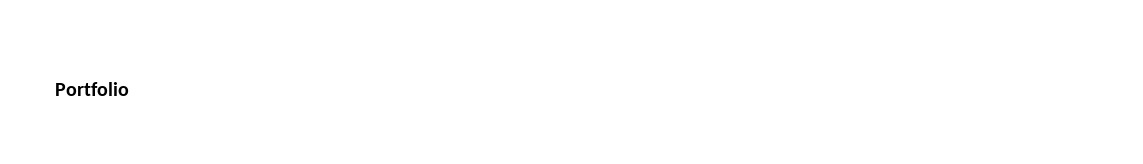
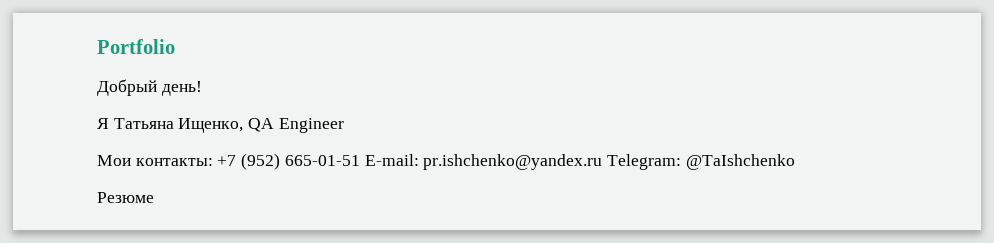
+ Добрый день!
+ Я Татьяна Ищенко, QA Engineer
+ Мои контакты: +7 (952) 665-01-51 E-mail: pr.ishchenko@yandex.ru Telegram: @TaIshchenko
+ Резюме

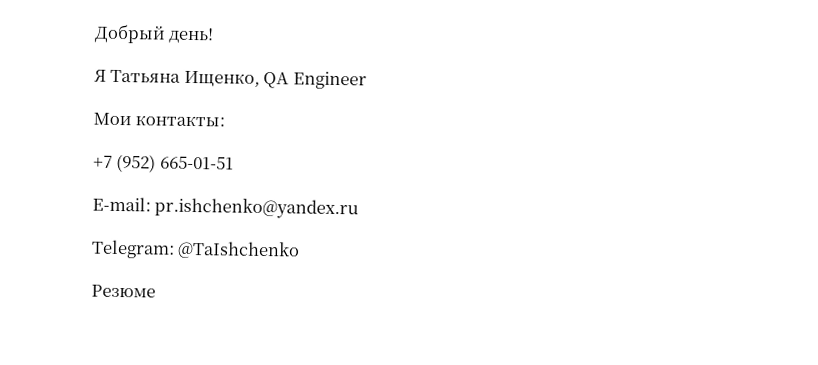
- Portfolio
- Мои контакты: +7 (952) 665-01-51 E-mail: pr.ishchenko@yandex.ru Telegram: @TaIshchenko
+ Мои контакты:
+ +7 (952) 665-01-51
+ E-mail: pr.ishchenko@yandex.ru
+ Telegram: @TaIshchenko

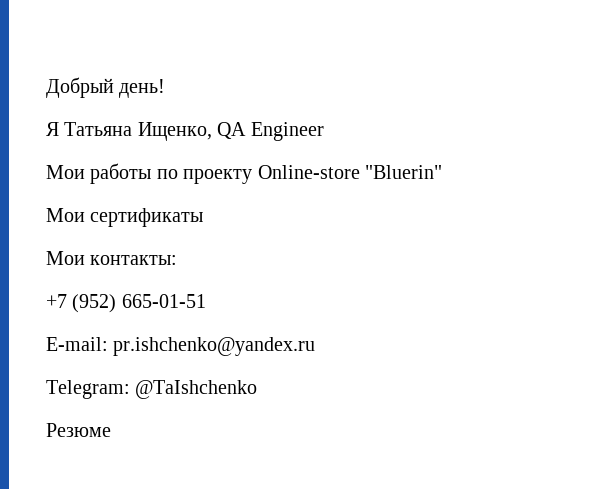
+ Мои работы по проекту Online-store "Bluerin"
+ Мои сертификаты

